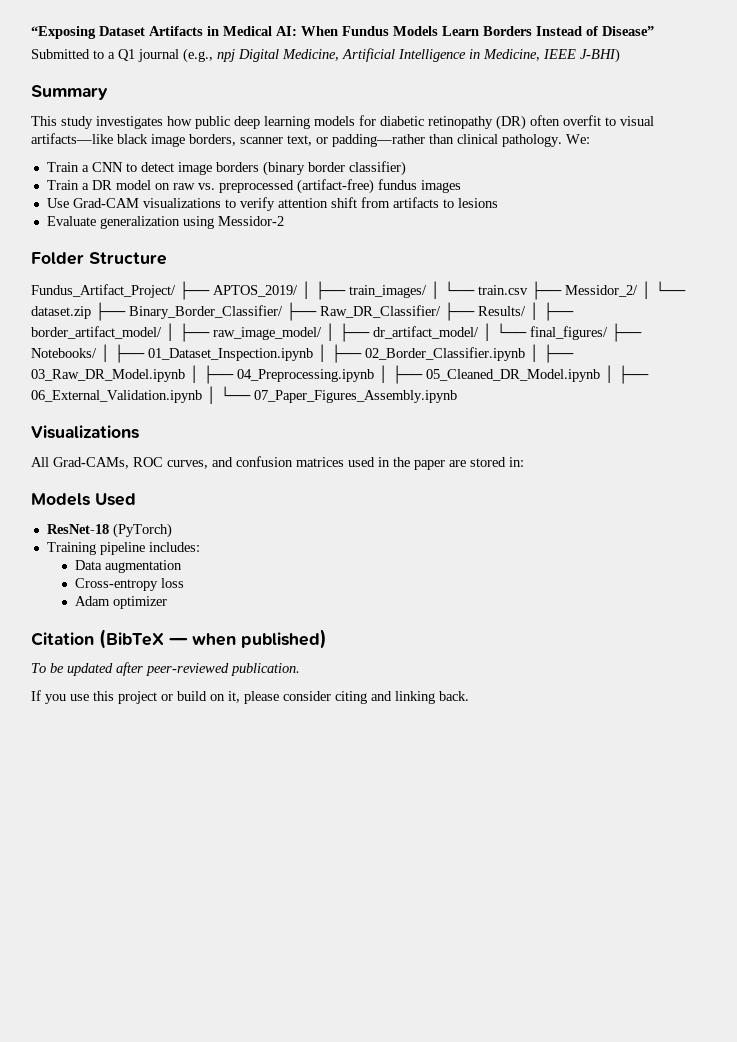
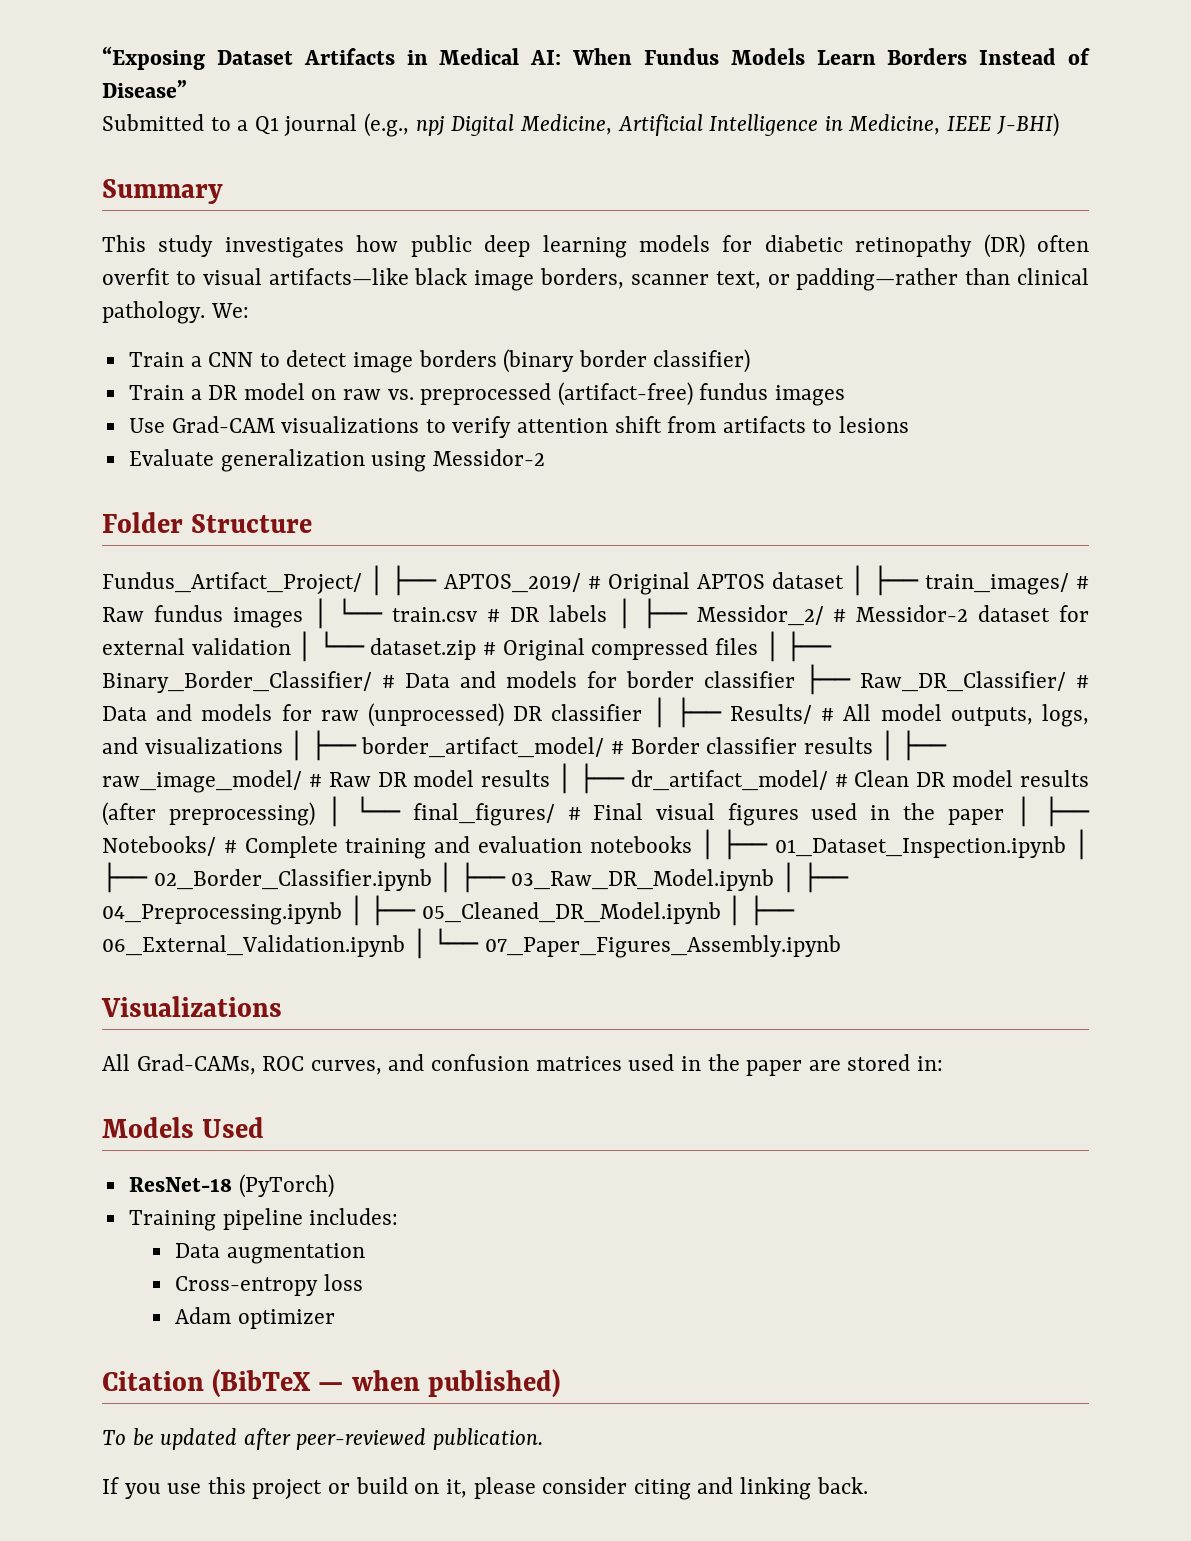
- Fundus_Artifact_Project/ ├── APTOS_2019/ │ ├── train_images/ │ └── train.csv ├── Messidor_2/ │ └── dataset.zip ├── Binary_Border_Classifier/ ├── Raw_DR_Classifier/ ├── Results/ │ ├── border_artifact_model/ │ ├── raw_image_model/ │ ├── dr_artifact_model/ │ └── final_figures/ ├── Notebooks/ │ ├── 01_Dataset_Inspection.ipynb │ ├── 02_Border_Classifier.ipynb │ ├── 03_Raw_DR_Model.ipynb │ ├── 04_Preprocessing.ipynb │ ├── 05_Cleaned_DR_Model.ipynb │ ├── 06_External_Validation.ipynb │ └── 07_Paper_Figures_Assembly.ipynb
+ Fundus_Artifact_Project/ │ ├── APTOS_2019/ # Original APTOS dataset │ ├── train_images/ # Raw fundus images │ └── train.csv # DR labels │ ├── Messidor_2/ # Messidor-2 dataset for external validation │ └── dataset.zip # Original compressed files │ ├── Binary_Border_Classifier/ # Data and models for border classifier ├── Raw_DR_Classifier/ # Data and models for raw (unprocessed) DR classifier │ ├── Results/ # All model outputs, logs, and visualizations │ ├── border_artifact_model/ # Border classifier results │ ├── raw_image_model/ # Raw DR model results │ ├── dr_artifact_model/ # Clean DR model results (after preprocessing) │ └── final_figures/ # Final visual figures used in the paper │ ├── Notebooks/ # Complete training and evaluation notebooks │ ├── 01_Dataset_Inspection.ipynb │ ├── 02_Border_Classifier.ipynb │ ├── 03_Raw_DR_Model.ipynb │ ├── 04_Preprocessing.ipynb │ ├── 05_Cleaned_DR_Model.ipynb │ ├── 06_External_Validation.ipynb │ └── 07_Paper_Figures_Assembly.ipynb

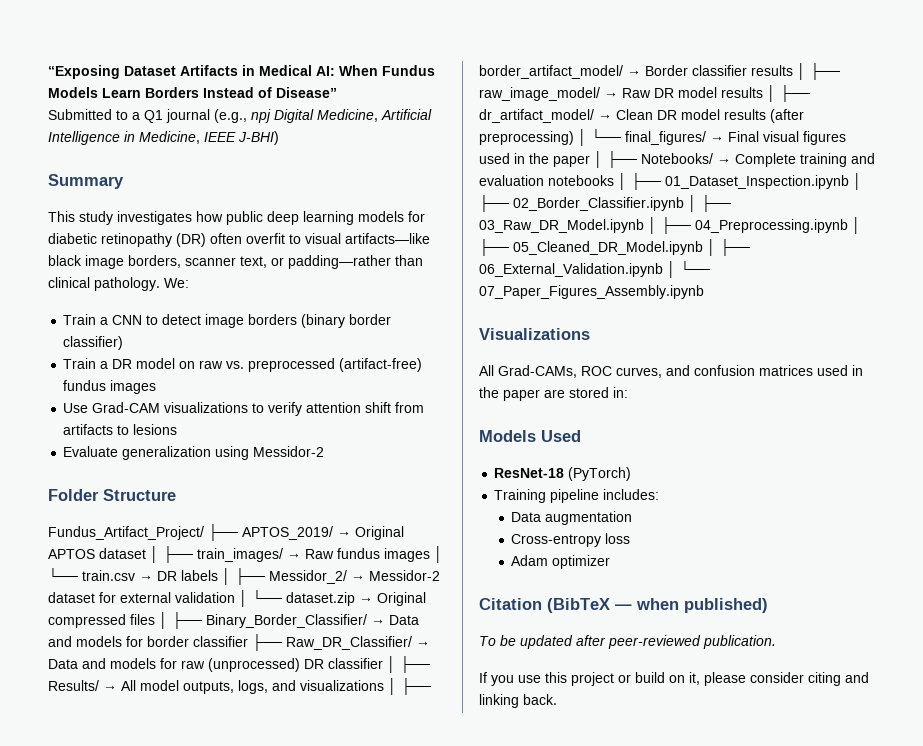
- Fundus_Artifact_Project/ │ ├── APTOS_2019/ # Original APTOS dataset │ ├── train_images/ # Raw fundus images │ └── train.csv # DR labels │ ├── Messidor_2/ # Messidor-2 dataset for external validation │ └── dataset.zip # Original compressed files │ ├── Binary_Border_Classifier/ # Data and models for border classifier ├── Raw_DR_Classifier/ # Data and models for raw (unprocessed) DR classifier │ ├── Results/ # All model outputs, logs, and visualizations │ ├── border_artifact_model/ # Border classifier results │ ├── raw_image_model/ # Raw DR model results │ ├── dr_artifact_model/ # Clean DR model results (after preprocessing) │ └── final_figures/ # Final visual figures used in the paper │ ├── Notebooks/ # Complete training and evaluation notebooks │ ├── 01_Dataset_Inspection.ipynb │ ├── 02_Border_Classifier.ipynb │ ├── 03_Raw_DR_Model.ipynb │ ├── 04_Preprocessing.ipynb │ ├── 05_Cleaned_DR_Model.ipynb │ ├── 06_External_Validation.ipynb │ └── 07_Paper_Figures_Assembly.ipynb
+ Fundus_Artifact_Project/ ├── APTOS_2019/ → Original APTOS dataset │ ├── train_images/ → Raw fundus images │ └── train.csv → DR labels │ ├── Messidor_2/ → Messidor-2 dataset for external validation │ └── dataset.zip → Original compressed files │ ├── Binary_Border_Classifier/ → Data and models for border classifier ├── Raw_DR_Classifier/ → Data and models for raw (unprocessed) DR classifier │ ├── Results/ → All model outputs, logs, and visualizations │ ├── border_artifact_model/ → Border classifier results │ ├── raw_image_model/ → Raw DR model results │ ├── dr_artifact_model/ → Clean DR model results (after preprocessing) │ └── final_figures/ → Final visual figures used in the paper │ ├── Notebooks/ → Complete training and evaluation notebooks │ ├── 01_Dataset_Inspection.ipynb │ ├── 02_Border_Classifier.ipynb │ ├── 03_Raw_DR_Model.ipynb │ ├── 04_Preprocessing.ipynb │ ├── 05_Cleaned_DR_Model.ipynb │ ├── 06_External_Validation.ipynb │ └── 07_Paper_Figures_Assembly.ipynb

